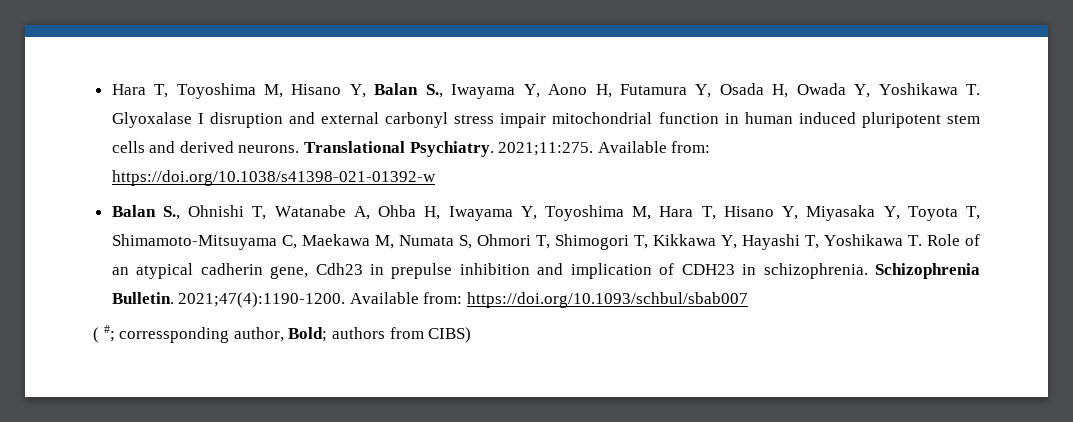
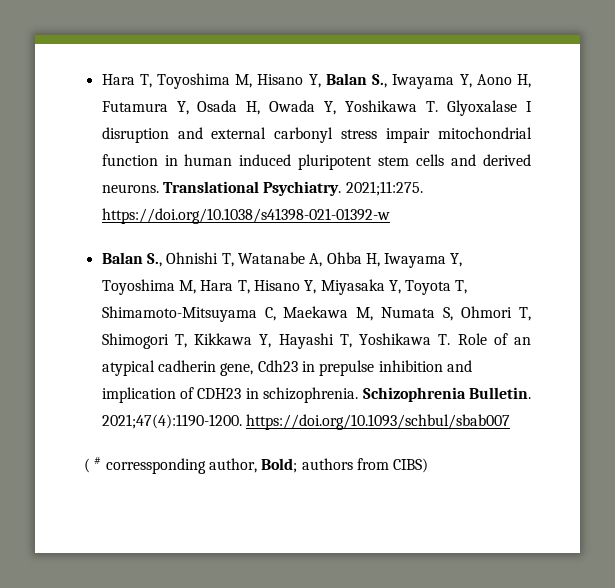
- 2021;11:275. Available from: https://doi.org/10.1038/s41398-021-01392-w
+ 2021;11:275. https://doi.org/10.1038/s41398-021-01392-w
- 2021;47(4):1190-1200. Available from: https://doi.org/10.1093/schbul/sbab007
+ 2021;47(4):1190-1200. https://doi.org/10.1093/schbul/sbab007
- ( #; corressponding author, Bold; authors from CIBS)
+ ( # corressponding author, Bold; authors from CIBS)

